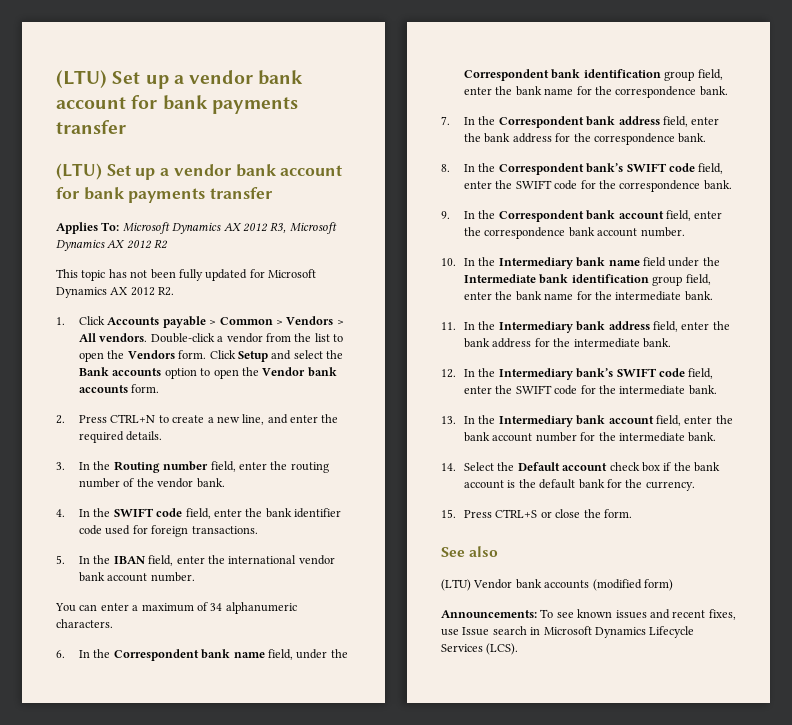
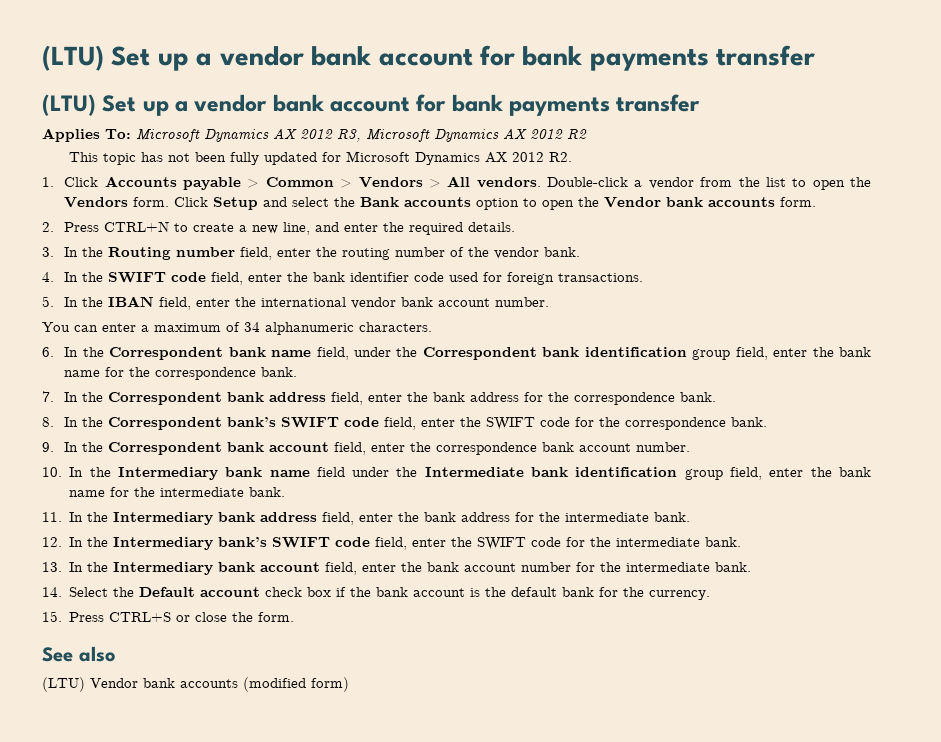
- Announcements: To see known issues and recent fixes, use Issue search in Microsoft Dynamics Lifecycle Services (LCS).

